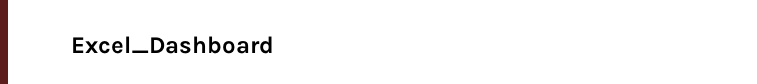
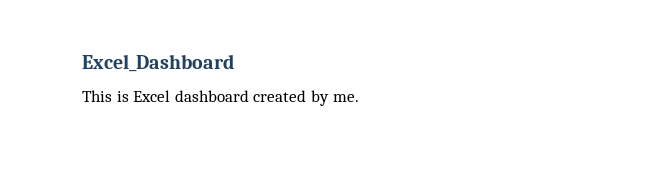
+ This is Excel dashboard created by me.

